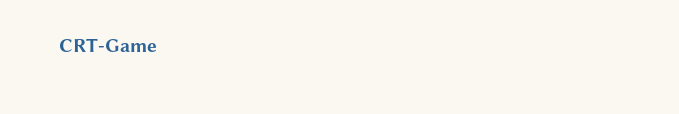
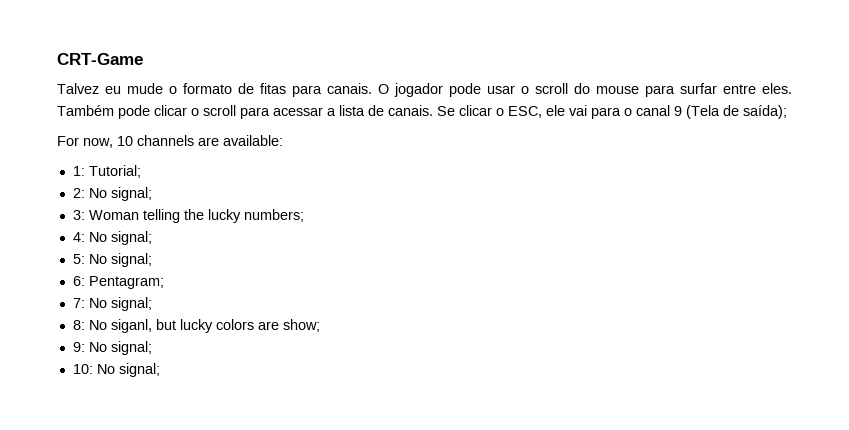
+ Talvez eu mude o formato de fitas para canais. O jogador pode usar o scroll do mouse para surfar entre eles. Também pode clicar o scroll para acessar a lista de canais. Se clicar o ESC, ele vai para o canal 9 (Tela de saída);
+ For now, 10 channels are available:
+ 1: Tutorial;
+ 2: No signal;
+ 3: Woman telling the lucky numbers;
+ 4: No signal;
+ 5: No signal;
+ 6: Pentagram;
+ 7: No signal;
+ 8: No siganl, but lucky colors are show;
+ 9: No signal;
+ 10: No signal;

